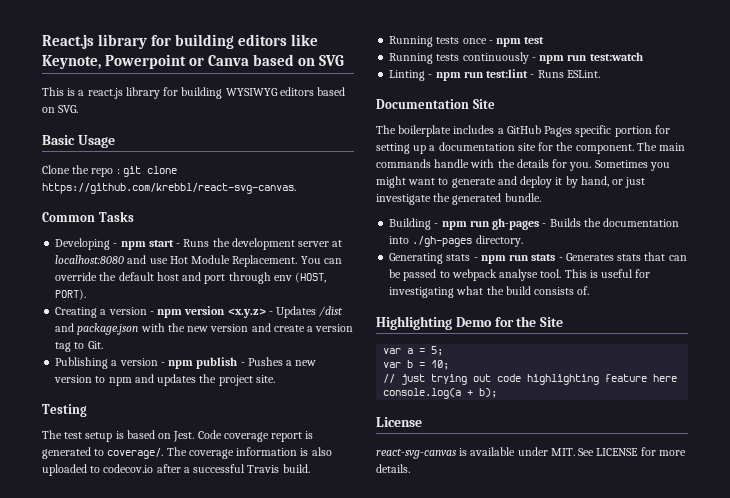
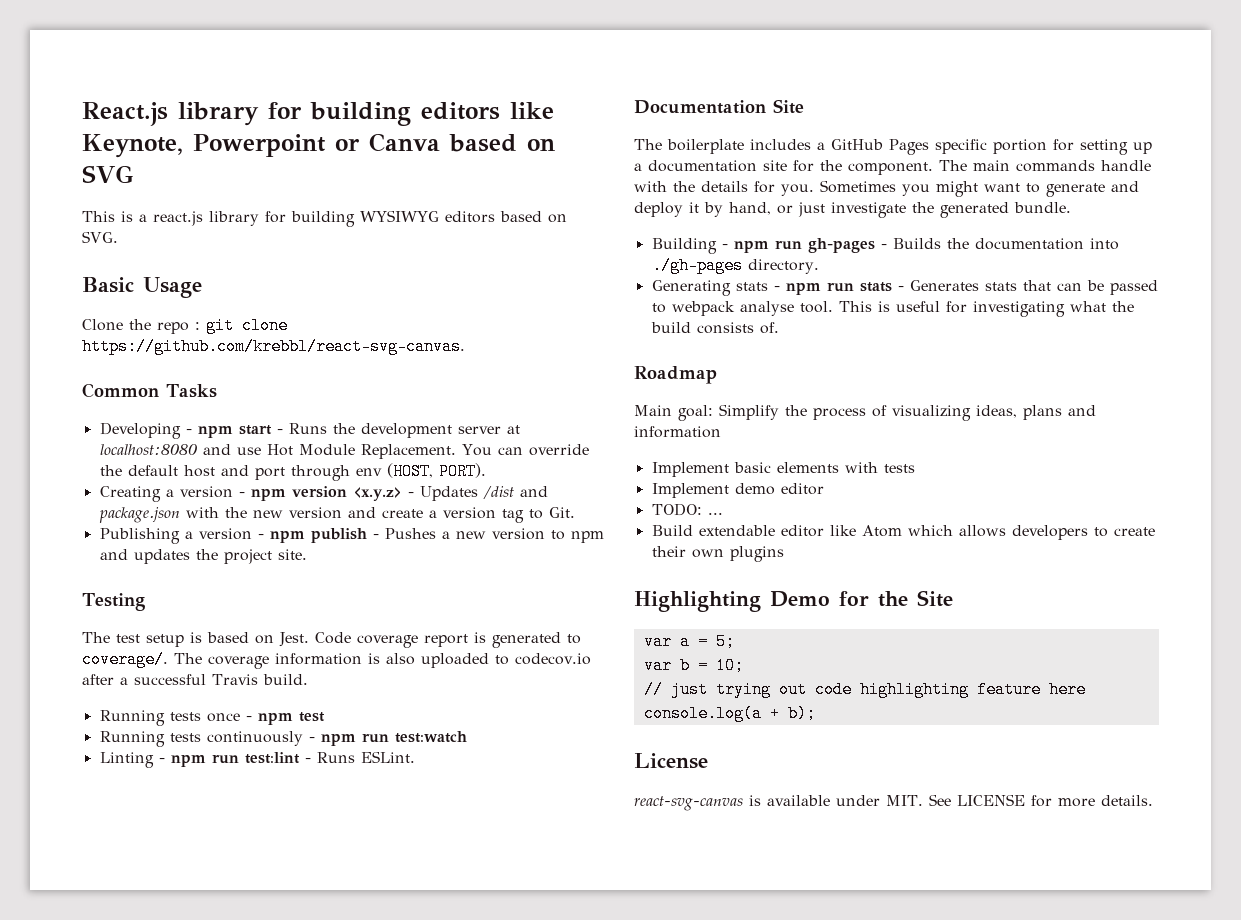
+ Roadmap
+ Main goal: Simplify the process of visualizing ideas, plans and information
+ Implement basic elements with tests
+ Implement demo editor
+ TODO: ...
+ Build extendable editor like Atom which allows developers to create their own plugins

